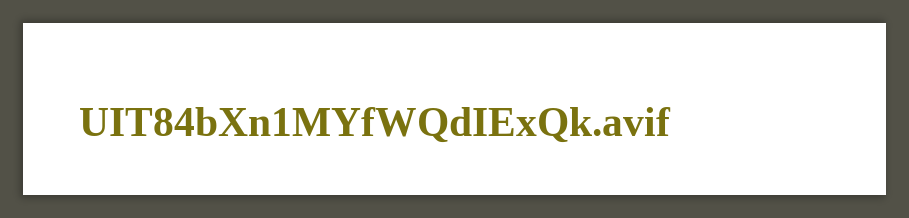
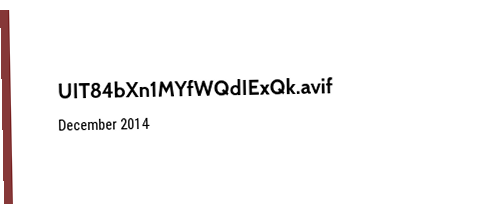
+ December 2014

